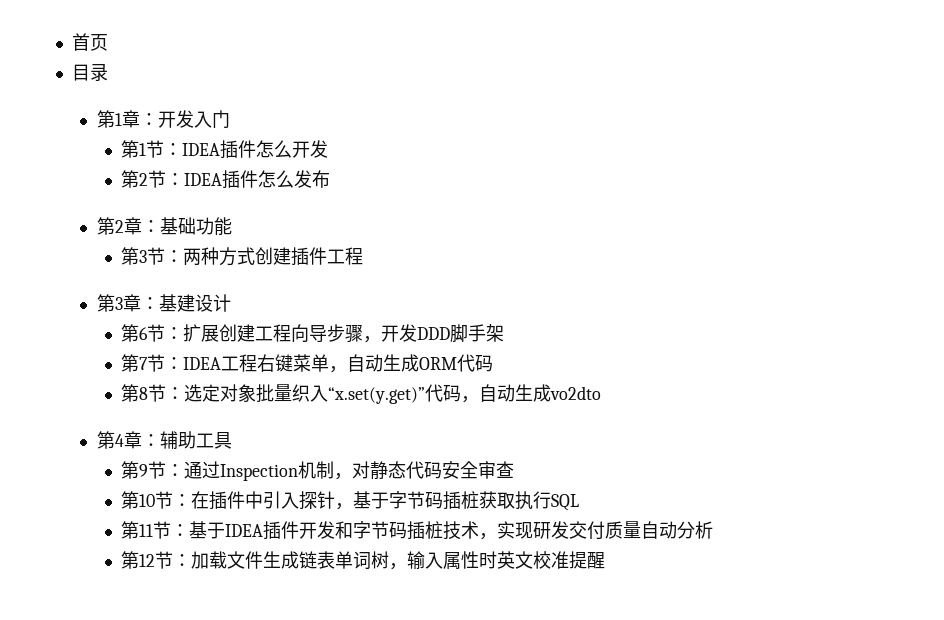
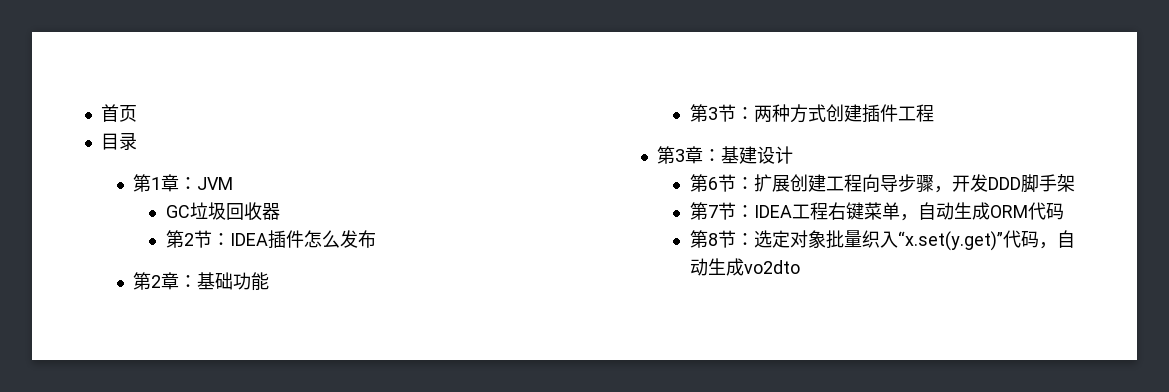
- 第1章：开发入门
- 第1节：IDEA插件怎么开发
+ 第1章：JVM
+ GC垃圾回收器
- 第4章：辅助工具
- 第9节：通过Inspection机制，对静态代码安全审查
- 第10节：在插件中引入探针，基于字节码插桩获取执行SQL
- 第11节：基于IDEA插件开发和字节码插桩技术，实现研发交付质量自动分析
- 第12节：加载文件生成链表单词树，输入属性时英文校准提醒

